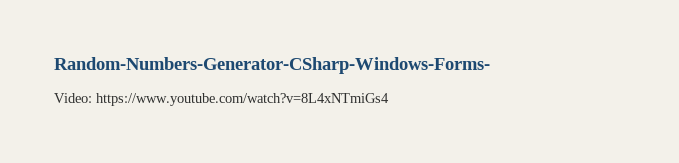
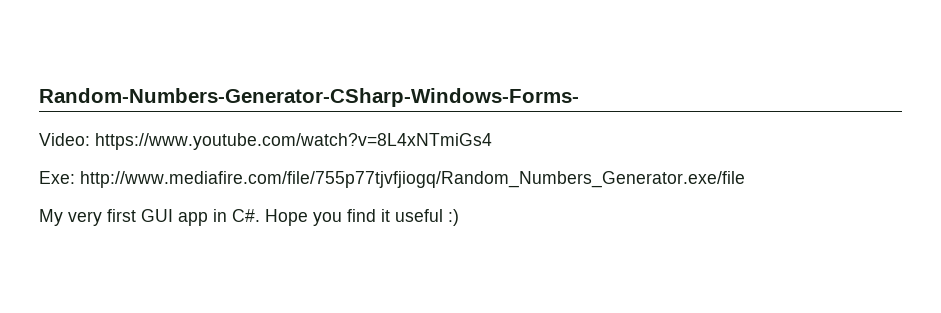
+ Exe: http://www.mediafire.com/file/755p77tjvfjiogq/Random_Numbers_Generator.exe/file
+ My very first GUI app in C#. Hope you find it useful :)

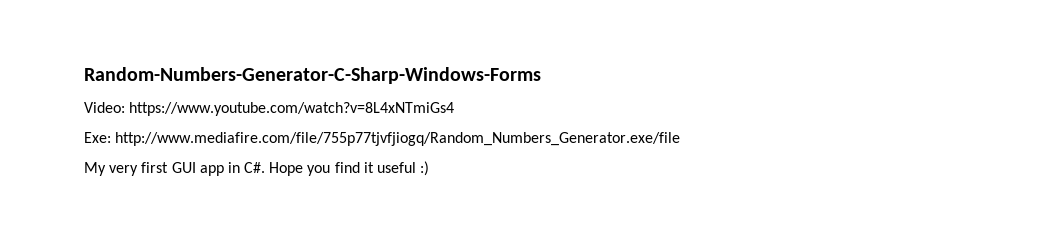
- Random-Numbers-Generator-CSharp-Windows-Forms-
+ Random-Numbers-Generator-C-Sharp-Windows-Forms

